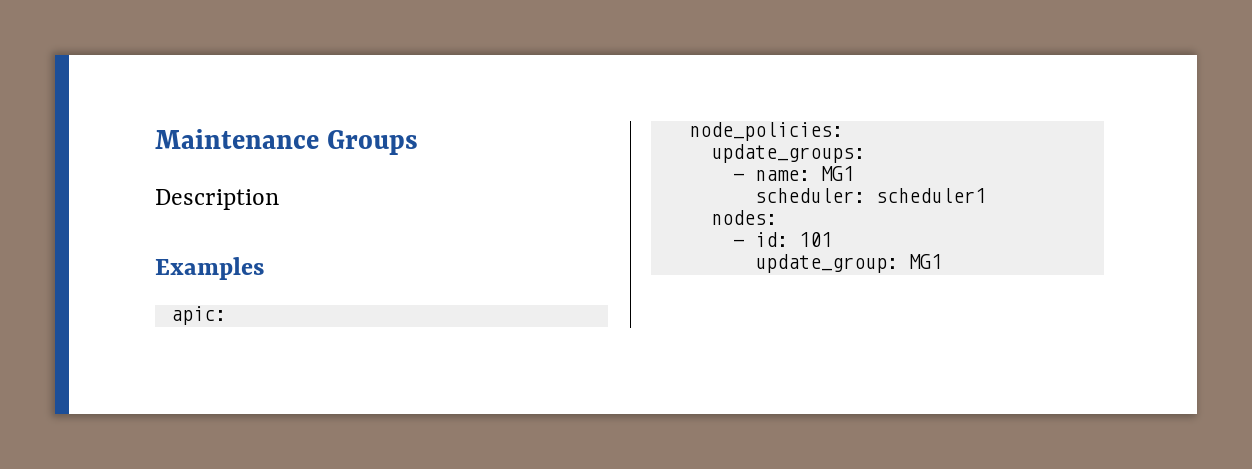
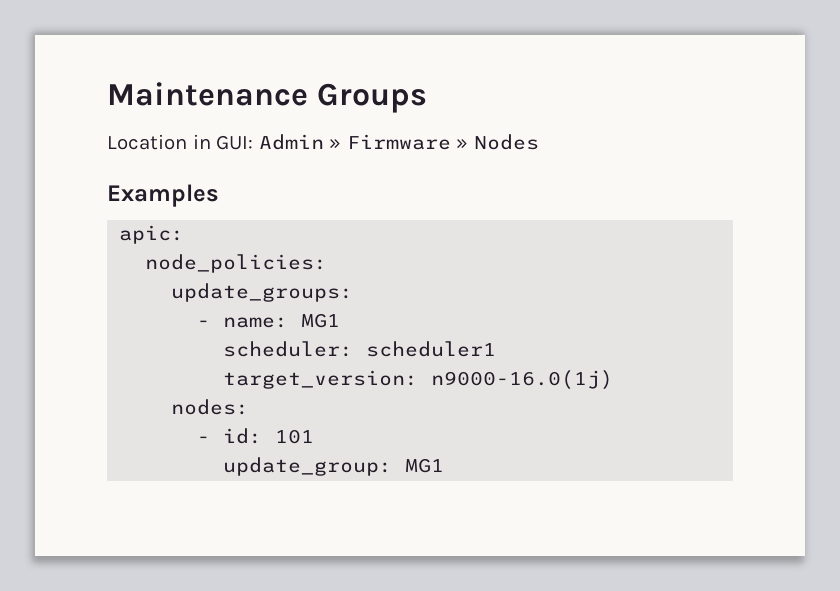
- Description
+ Location in GUI: Admin » Firmware » Nodes
+ target_version: n9000-16.0(1j)

